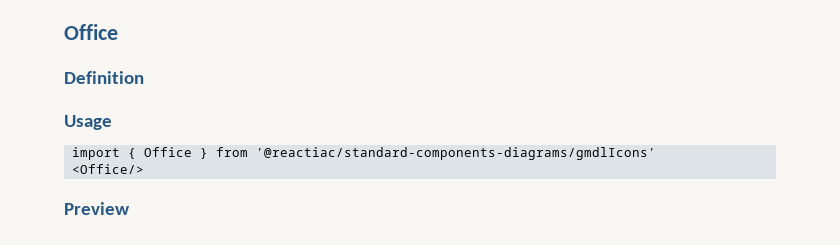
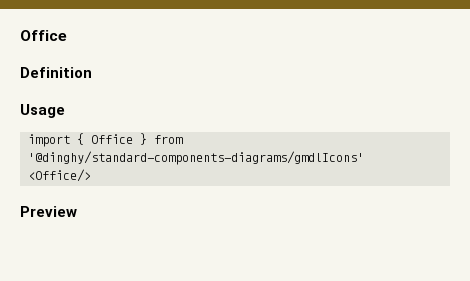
- import { Office } from '@reactiac/standard-components-diagrams/gmdlIcons'
+ import { Office } from '@dinghy/standard-components-diagrams/gmdlIcons'

